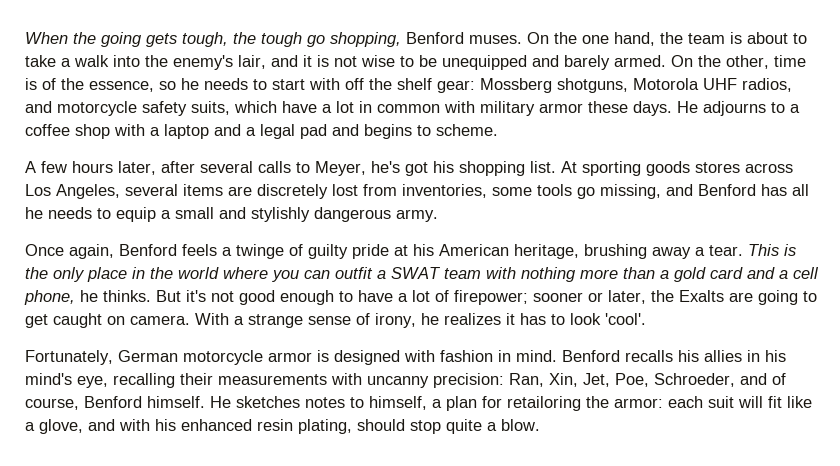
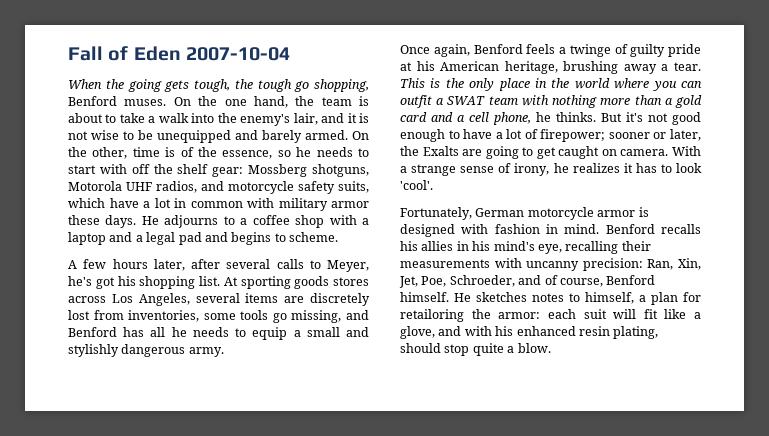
+ Fall of Eden 2007-10-04

